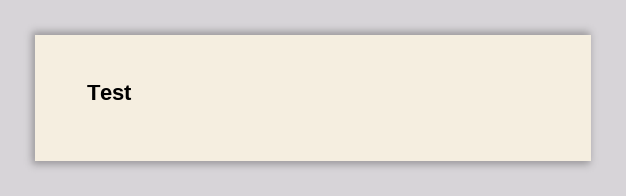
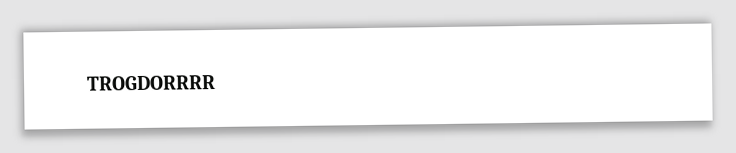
- Test
+ TROGDORRRR

